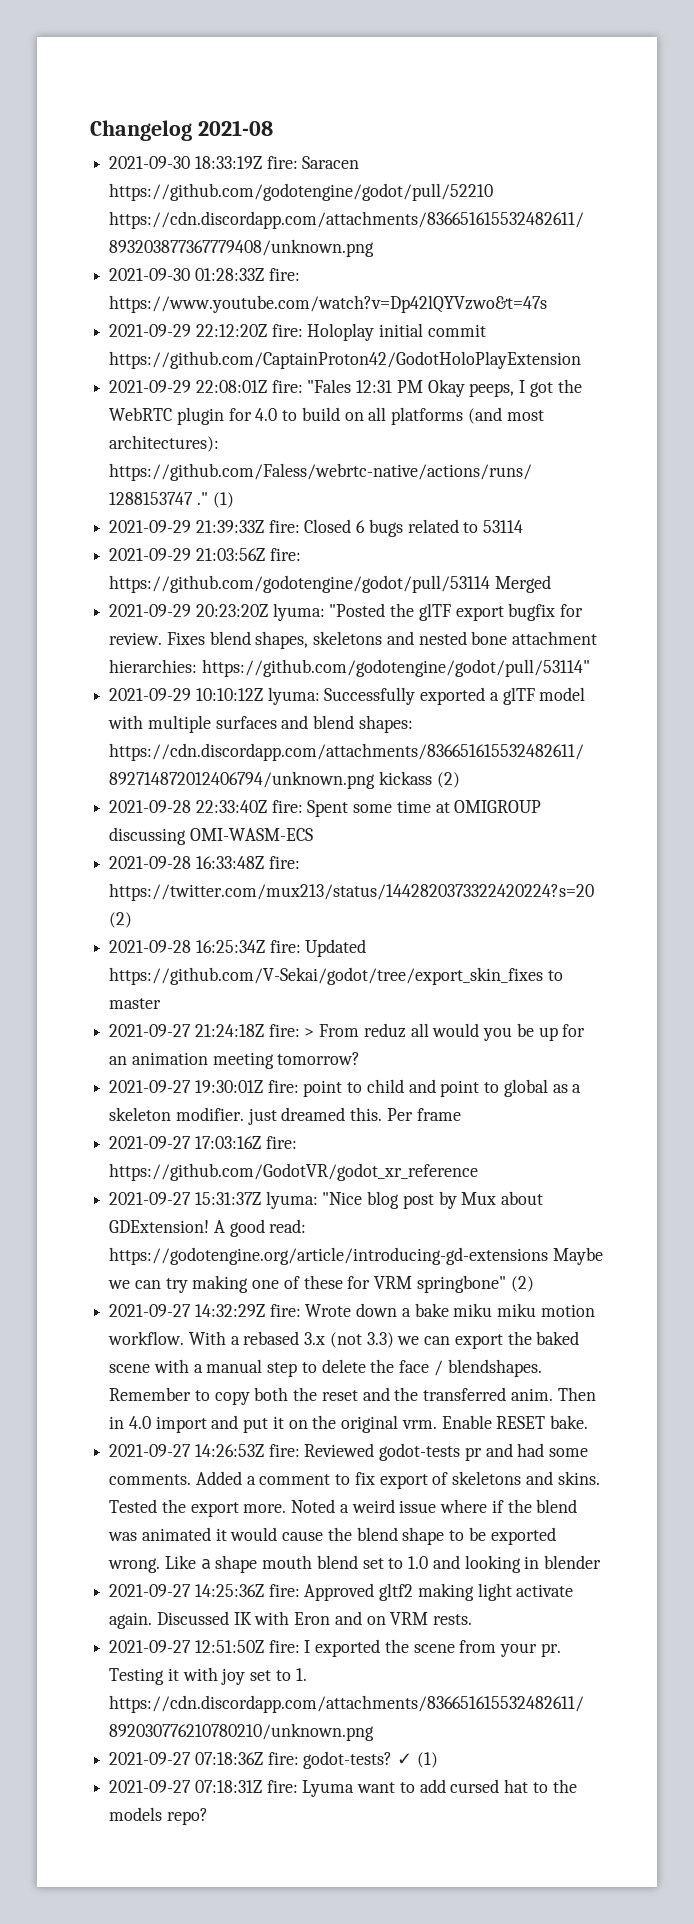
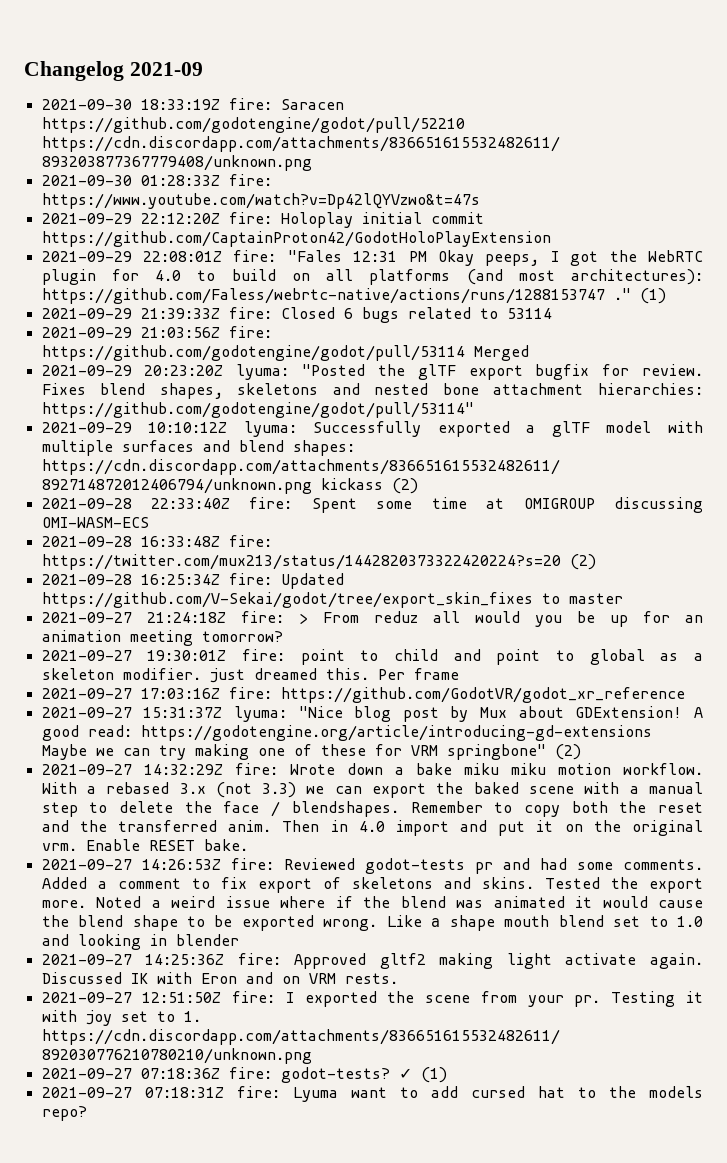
- Changelog 2021-08
+ Changelog 2021-09

